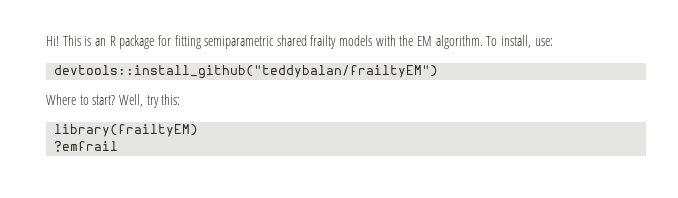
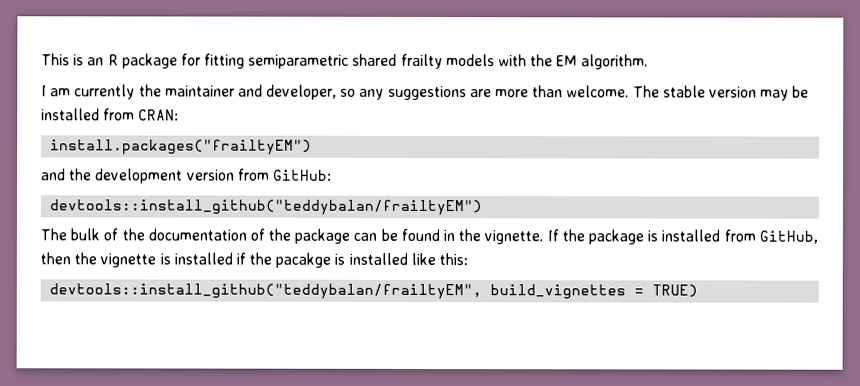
- Hi! This is an R package for fitting semiparametric shared frailty models with the EM algorithm. To install, use:
+ This is an R package for fitting semiparametric shared frailty models with the EM algorithm.
+ I am currently the maintainer and developer, so any suggestions are more than welcome. The stable version may be installed from CRAN:
+ install.packages("frailtyEM")
+ and the development version from GitHub:
  devtools::install_github("teddybalan/frailtyEM")
- Where to start? Well, try this:
- library(frailtyEM)
- ?emfrail
+ The bulk of the documentation of the package can be found in the vignette. If the package is installed from GitHub, then the vignette is installed if the pacakge is installed like this:
+ devtools::install_github("teddybalan/frailtyEM", build_vignettes = TRUE)

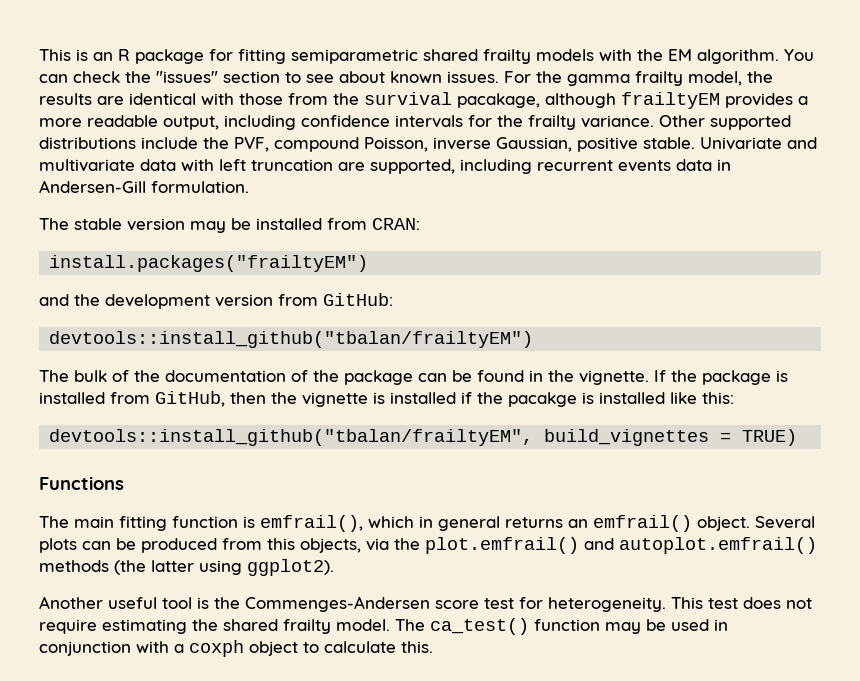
- This is an R package for fitting semiparametric shared frailty models with the EM algorithm.
- I am currently the maintainer and developer, so any suggestions are more than welcome. The stable version may be installed from CRAN:
+ This is an R package for fitting semiparametric shared frailty models with the EM algorithm. You can check the "issues" section to see about known issues. For the gamma frailty model, the results are identical with those from the survival pacakage, although frailtyEM provides a more readable output, including confidence intervals for the frailty variance. Other supported distributions include the PVF, compound Poisson, inverse Gaussian, positive stable. Univariate and multivariate data with left truncation are supported, including recurrent events data in Andersen-Gill formulation.
+ The stable version may be installed from CRAN:
- devtools::install_github("teddybalan/frailtyEM")
+ devtools::install_github("tbalan/frailtyEM")
- devtools::install_github("teddybalan/frailtyEM", build_vignettes = TRUE)
+ devtools::install_github("tbalan/frailtyEM", build_vignettes = TRUE)
+ Functions
+ The main fitting function is emfrail(), which in general returns an emfrail() object. Several plots can be produced from this objects, via the plot.emfrail() and autoplot.emfrail() methods (the latter using ggplot2).
+ Another useful tool is the Commenges-Andersen score test for heterogeneity. This test does not require estimating the shared frailty model. The ca_test() function may be used in conjunction with a coxph object to calculate this.

